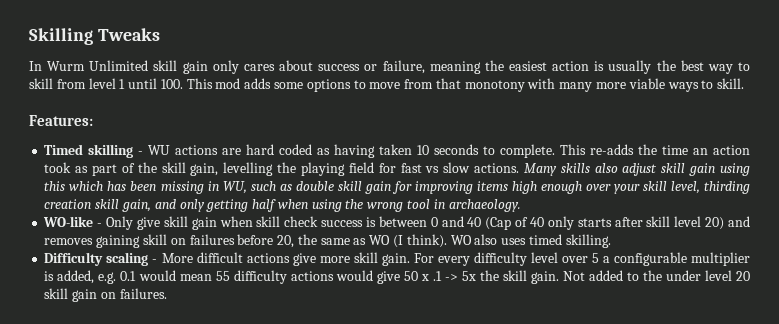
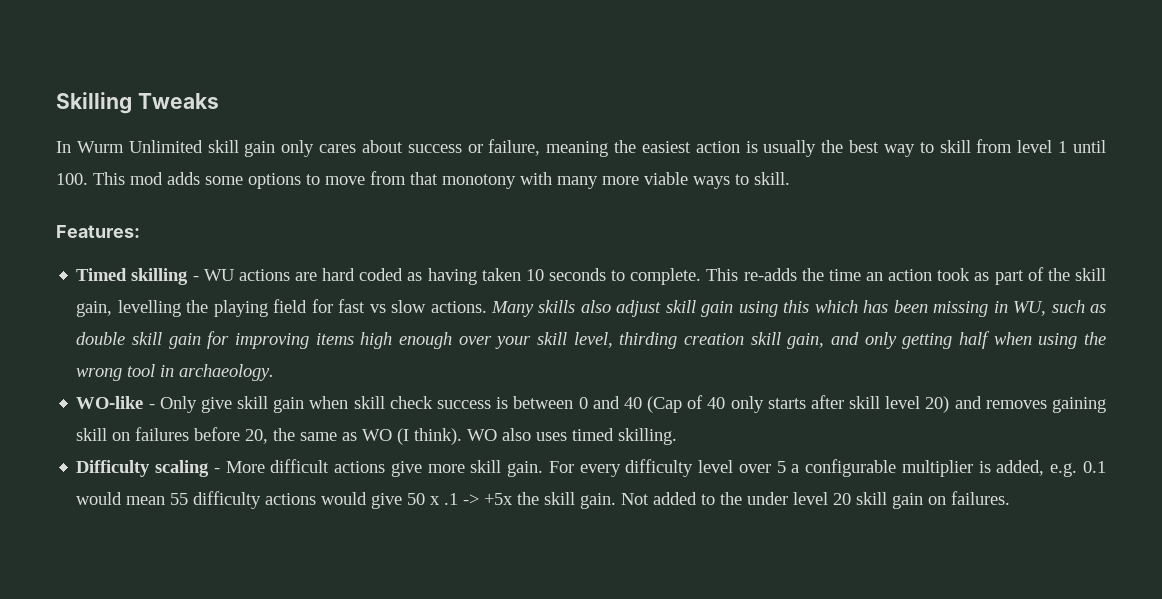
- For every difficulty level over 5 a configurable multiplier is added, e.g. 0.1 would mean 55 difficulty actions would give 50 x .1 -> 5x the skill gain.
+ For every difficulty level over 5 a configurable multiplier is added, e.g. 0.1 would mean 55 difficulty actions would give 50 x .1 -> +5x the skill gain.

